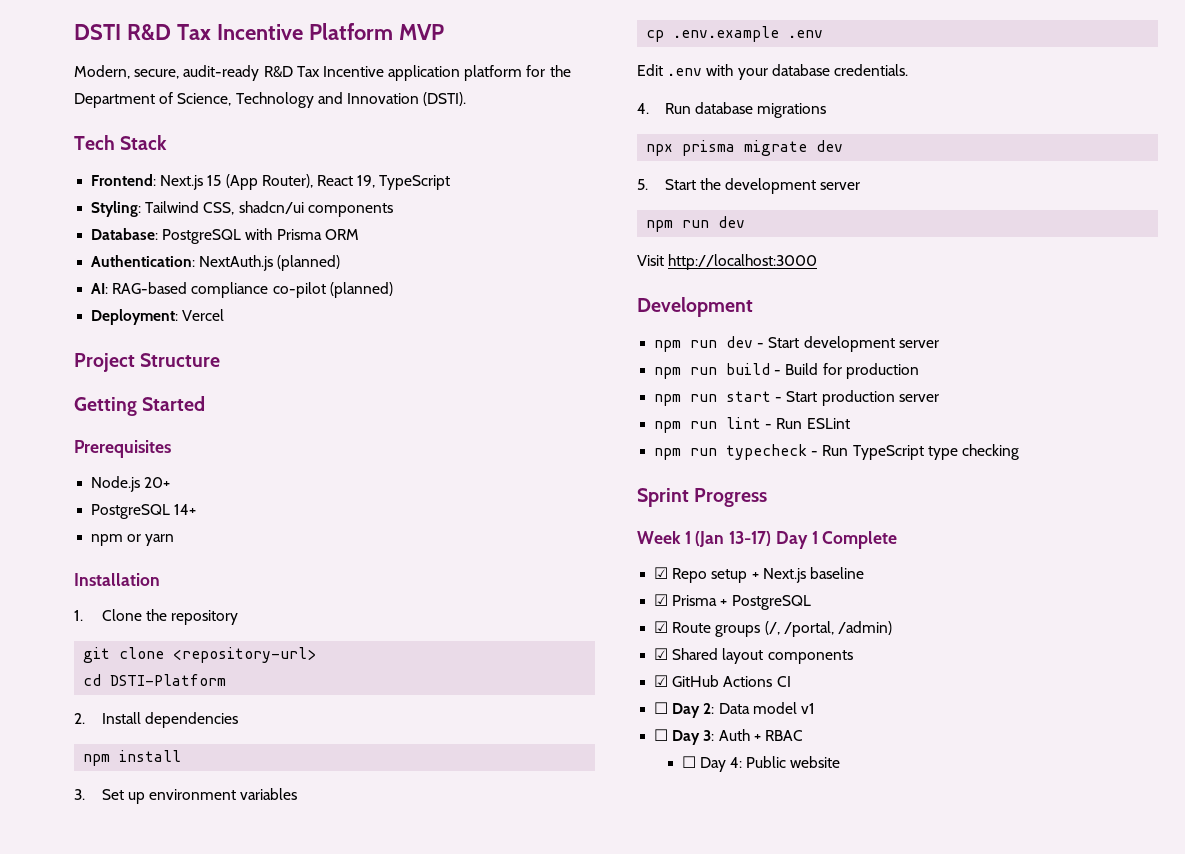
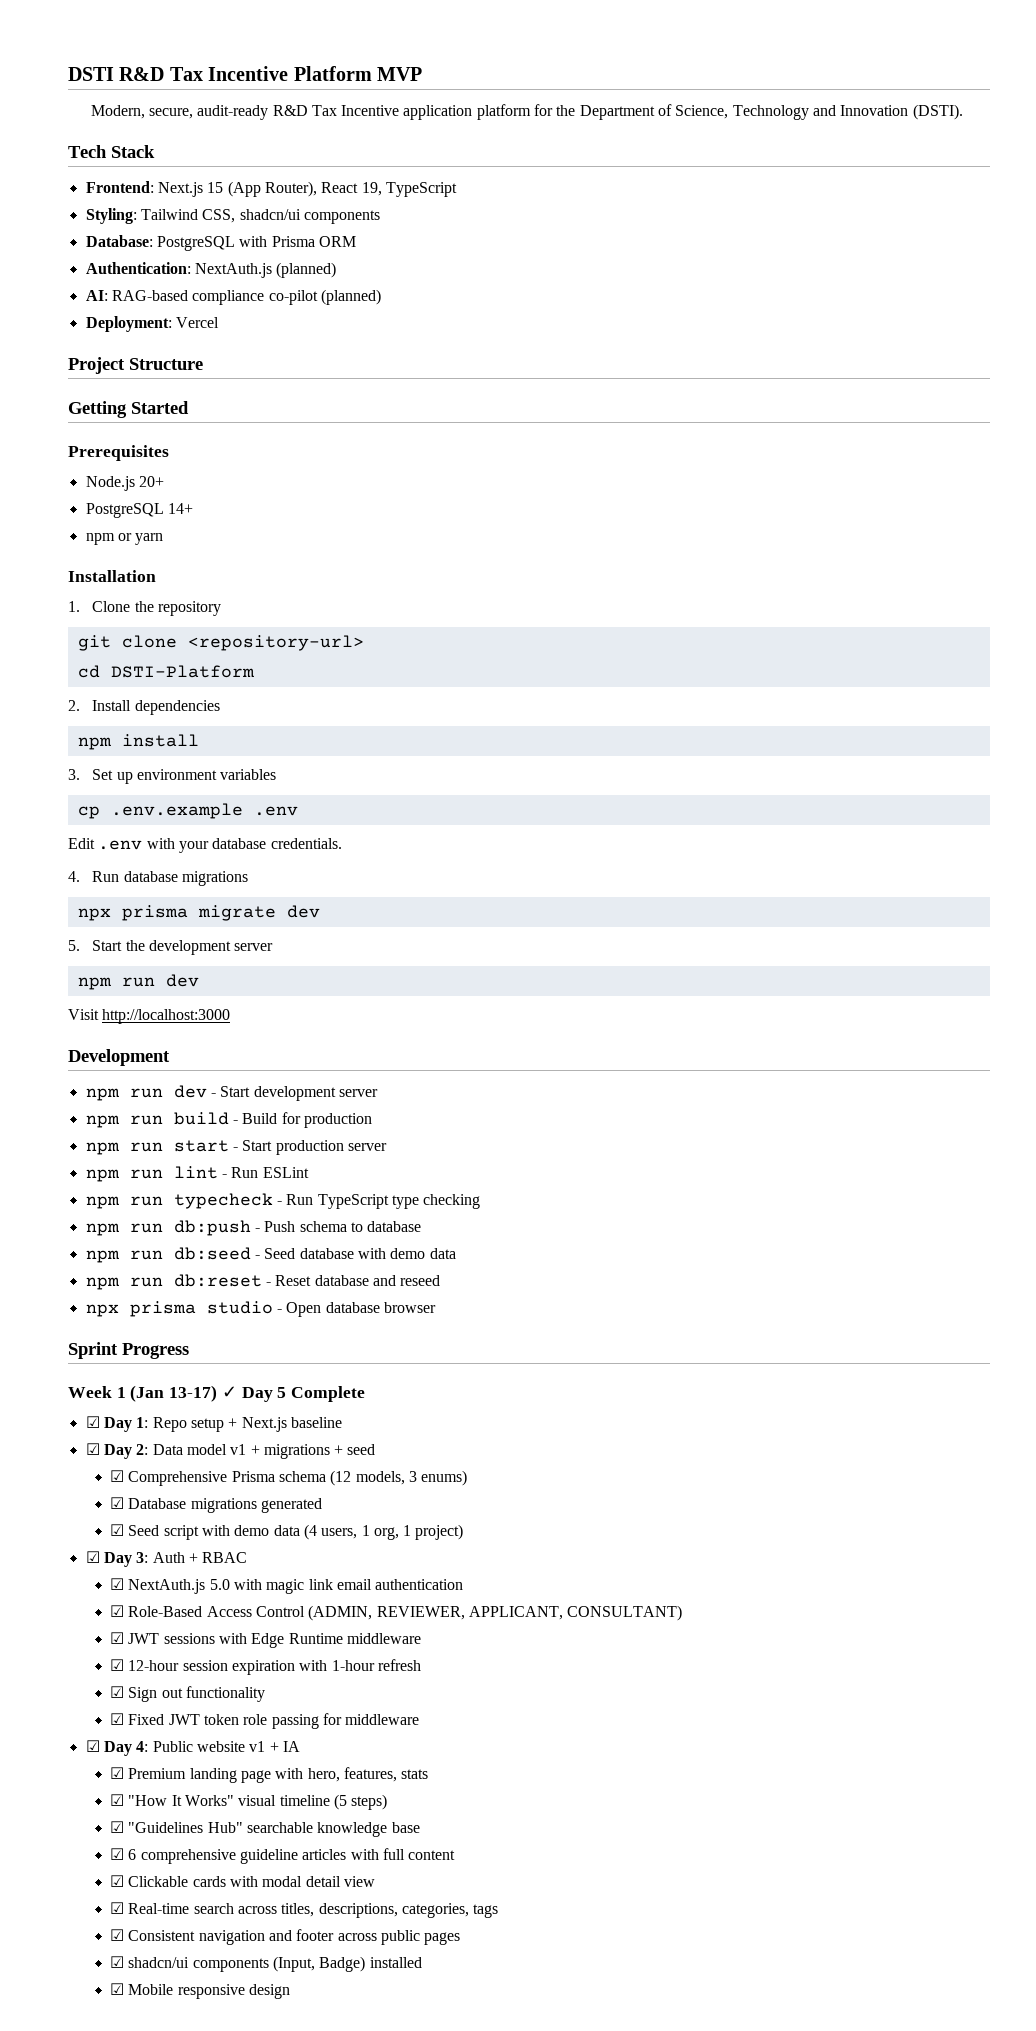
+ npm run db:push - Push schema to database
+ npm run db:seed - Seed database with demo data
+ npm run db:reset - Reset database and reseed
+ npx prisma studio - Open database browser
- Week 1 (Jan 13-17) Day 1 Complete
+ Week 1 (Jan 13-17) ✓ Day 5 Complete
- ☑ Repo setup + Next.js baseline
+ ☑ Day 1: Repo setup + Next.js baseline
- ☑ Prisma + PostgreSQL
- ☑ Route groups (/, /portal, /admin)
- ☑ Shared layout components
- ☑ GitHub Actions CI
- ☐ Day 2: Data model v1
- ☐ Day 3: Auth + RBAC
+ ☑ Day 2: Data model v1 + migrations + seed
+ ☑ Comprehensive Prisma schema (12 models, 3 enums)
+ ☑ Database migrations generated
+ ☑ Seed script with demo data (4 users, 1 org, 1 project)
+ ☑ Day 3: Auth + RBAC
- ☐ Day 4: Public website
+ ☑ NextAuth.js 5.0 with magic link email authentication
+ ☑ Role-Based Access Control (ADMIN, REVIEWER, APPLICANT, CONSULTANT)
+ ☑ JWT sessions with Edge Runtime middleware
+ ☑ 12-hour session expiration with 1-hour refresh
+ ☑ Sign out functionality
+ ☑ Fixed JWT token role passing for middleware
+ ☑ Day 4: Public website v1 + IA
+ ☑ Premium landing page with hero, features, stats
+ ☑ "How It Works" visual timeline (5 steps)
+ ☑ "Guidelines Hub" searchable knowledge base
+ ☑ 6 comprehensive guideline articles with full content
+ ☑ Clickable cards with modal detail view
+ ☑ Real-time search across titles, descriptions, categories, tags
+ ☑ Consistent navigation and footer across public pages
+ ☑ shadcn/ui components (Input, Badge) installed
+ ☑ Mobile responsive design

